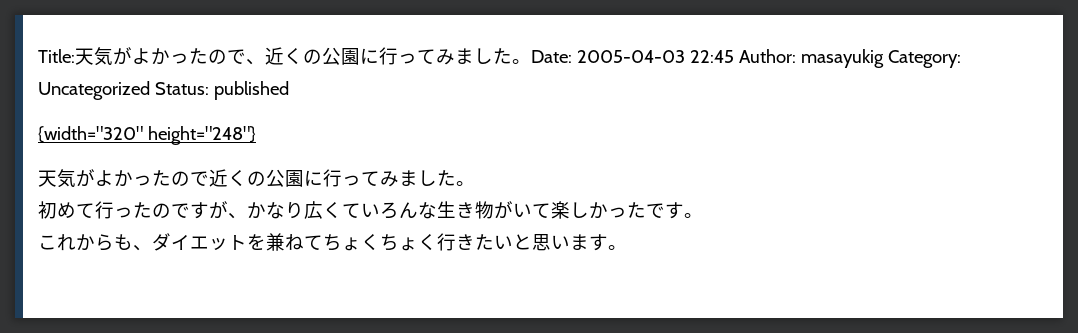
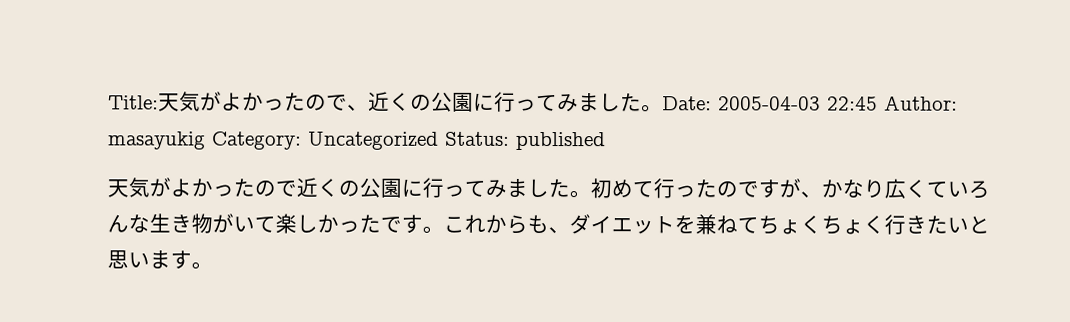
- {width="320" height="248"}
- 天気がよかったので近くの公園に行ってみました。
- 初めて行ったのですが、かなり広くていろんな生き物がいて楽しかったです。
- これからも、ダイエットを兼ねてちょくちょく行きたいと思います。
+ 天気がよかったので近くの公園に行ってみました。初めて行ったのですが、かなり広くていろんな生き物がいて楽しかったです。これからも、ダイエットを兼ねてちょくちょく行きたいと思います。

